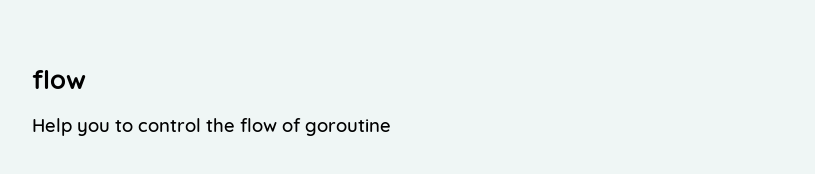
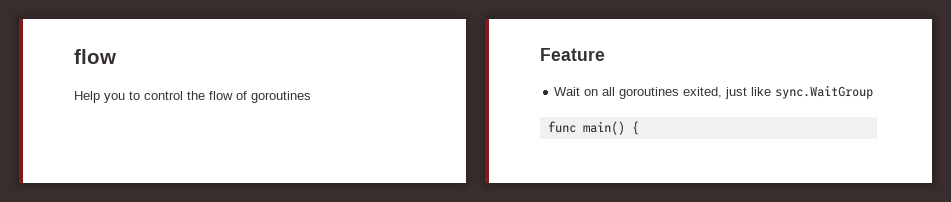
- Help you to control the flow of goroutine
+ Help you to control the flow of goroutines
+ Feature
+ Wait on all goroutines exited, just like sync.WaitGroup
+ func main() {

